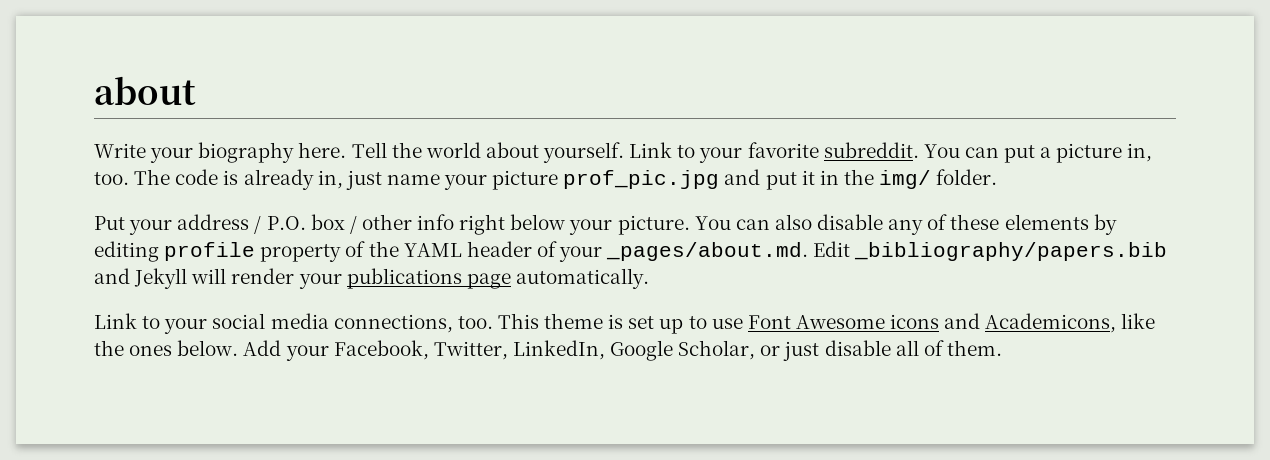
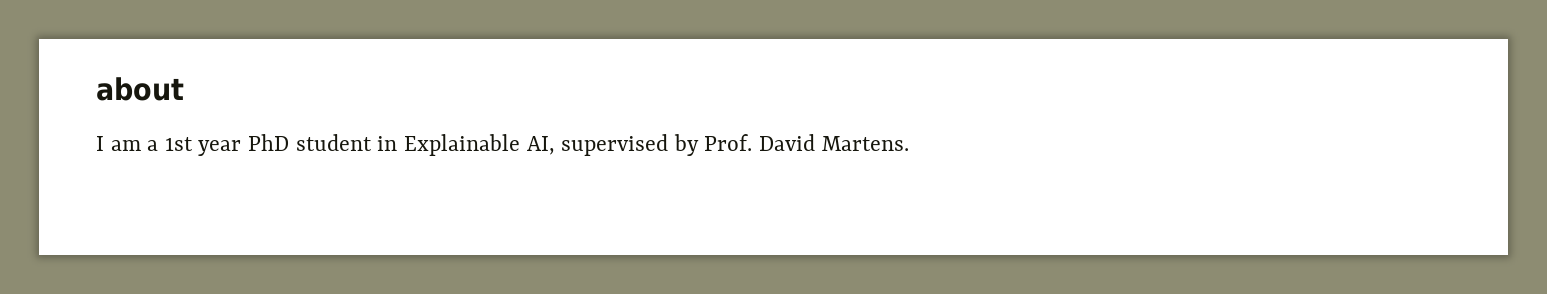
- Write your biography here. Tell the world about yourself. Link to your favorite subreddit. You can put a picture in, too. The code is already in, just name your picture prof_pic.jpg and put it in the img/ folder.
- Put your address / P.O. box / other info right below your picture. You can also disable any of these elements by editing profile property of the YAML header of your _pages/about.md. Edit _bibliography/papers.bib and Jekyll will render your publications page automatically.
- Link to your social media connections, too. This theme is set up to use Font Awesome icons and Academicons, like the ones below. Add your Facebook, Twitter, LinkedIn, Google Scholar, or just disable all of them.
+ I am a 1st year PhD student in Explainable AI, supervised by Prof. David Martens.

